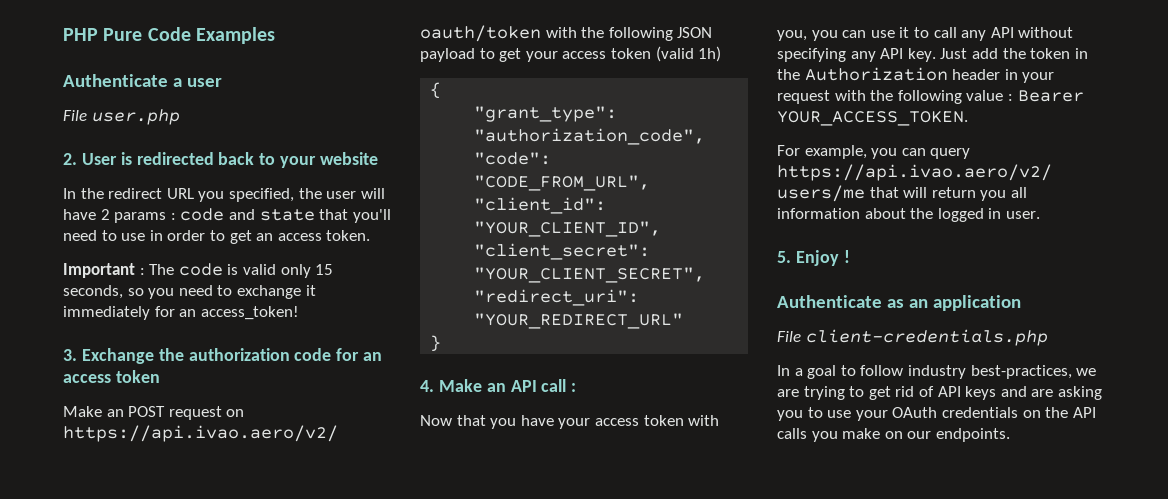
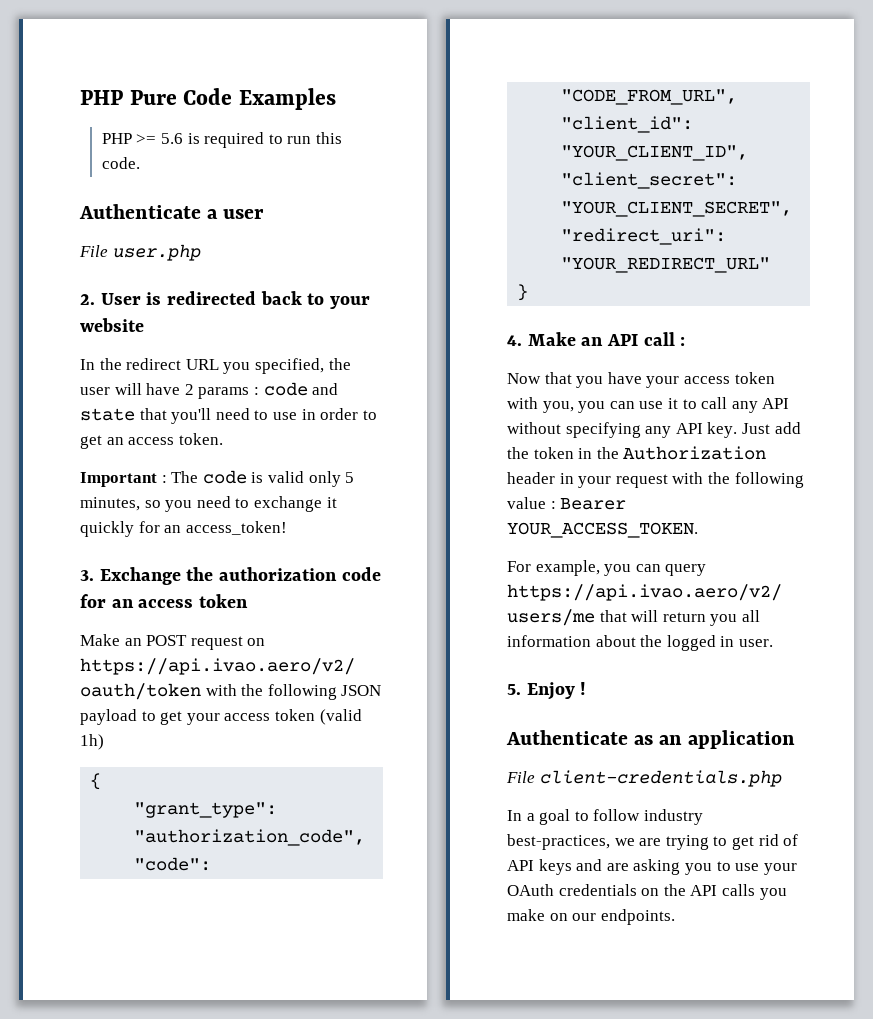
+ PHP >= 5.6 is required to run this code.
- Important : The code is valid only 15 seconds, so you need to exchange it immediately for an access_token!
+ Important : The code is valid only 5 minutes, so you need to exchange it quickly for an access_token!

